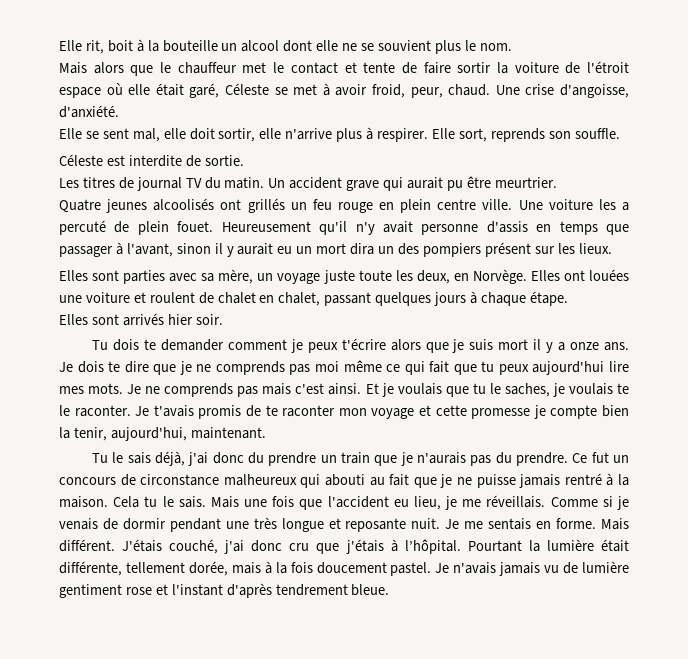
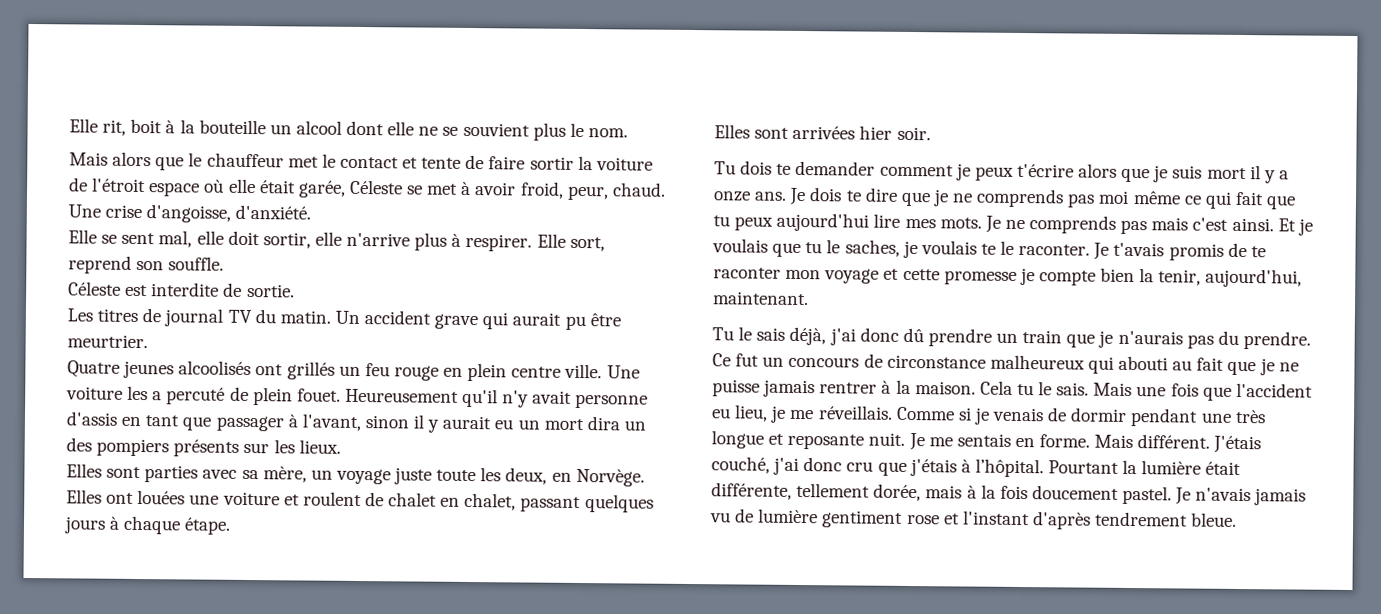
- Mais alors que le chauffeur met le contact et tente de faire sortir la voiture de l'étroit espace où elle était garé, Céleste se met à avoir froid, peur, chaud.
+ Mais alors que le chauffeur met le contact et tente de faire sortir la voiture de l'étroit espace où elle était garée, Céleste se met à avoir froid, peur, chaud.
- Elle sort, reprends son souffle.
+ Elle sort, reprend son souffle.
- Heureusement qu'il n'y avait personne d'assis en temps que passager à l'avant, sinon il y aurait eu un mort dira un des pompiers présent sur les lieux.
+ Heureusement qu'il n'y avait personne d'assis en tant que passager à l'avant, sinon il y aurait eu un mort dira un des pompiers présents sur les lieux.
- Elles sont arrivés hier soir.
+ Elles sont arrivées hier soir.
- Tu le sais déjà, j'ai donc du prendre un train que je n'aurais pas du prendre.
+ Tu le sais déjà, j'ai donc dû prendre un train que je n'aurais pas du prendre.
- Ce fut un concours de circonstance malheureux qui abouti au fait que je ne puisse jamais rentré à la maison.
+ Ce fut un concours de circonstance malheureux qui abouti au fait que je ne puisse jamais rentrer à la maison.

